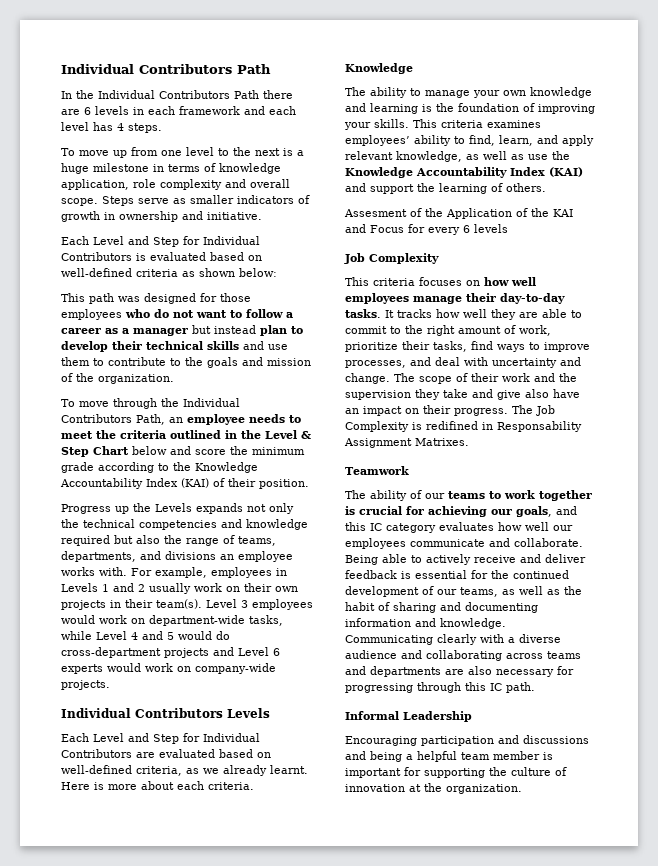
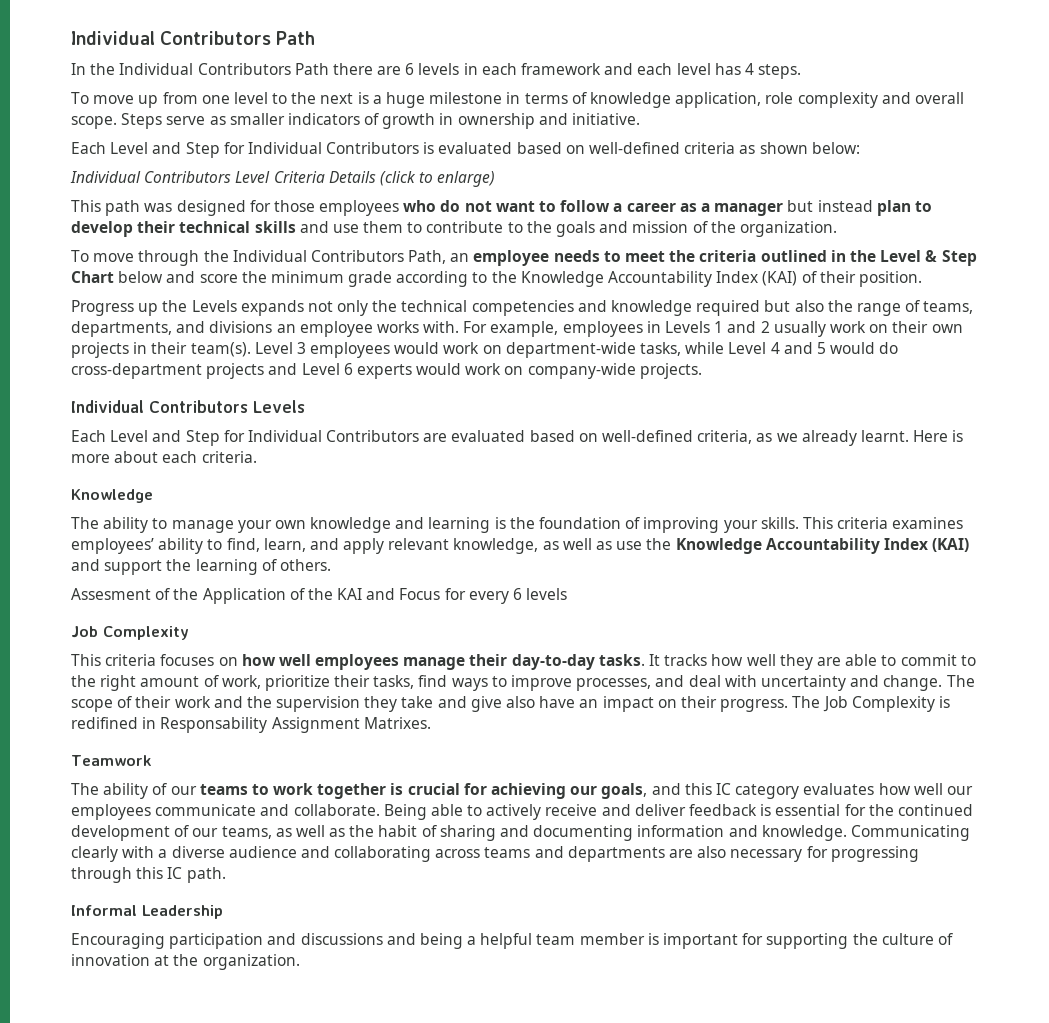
+ Individual Contributors Level Criteria Details (click to enlarge)

